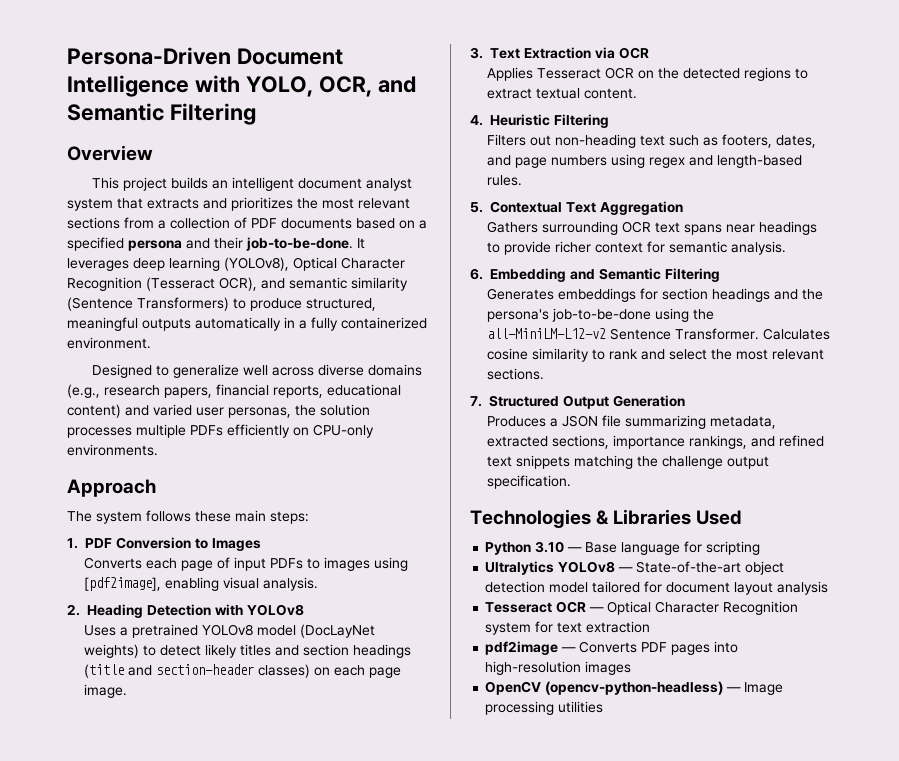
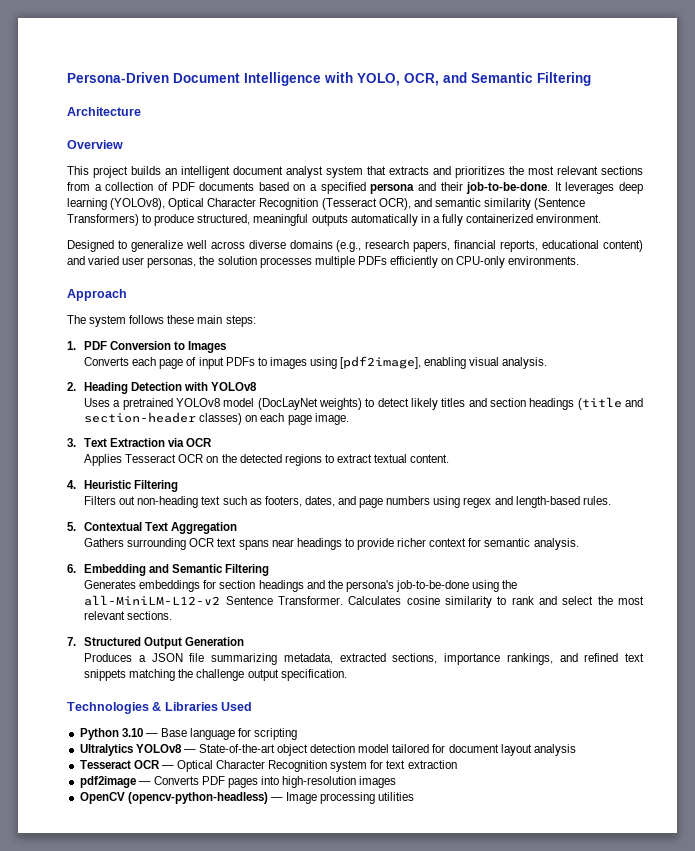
+ Architecture

